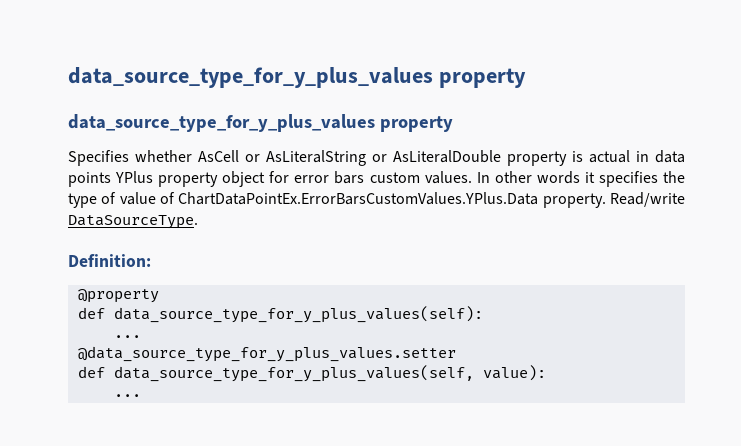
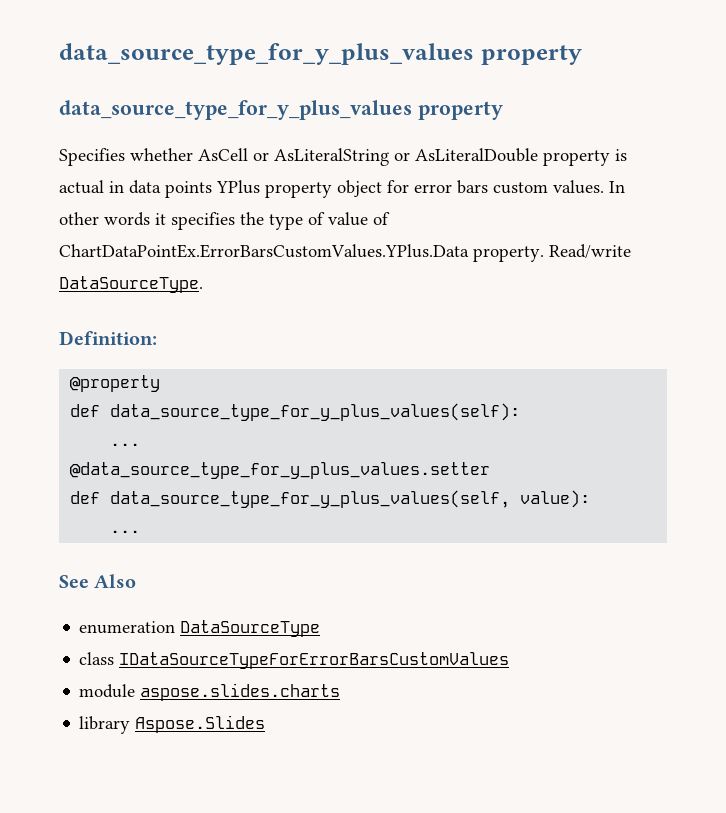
+ See Also
+ enumeration DataSourceType
+ class IDataSourceTypeForErrorBarsCustomValues
+ module aspose.slides.charts
+ library Aspose.Slides

